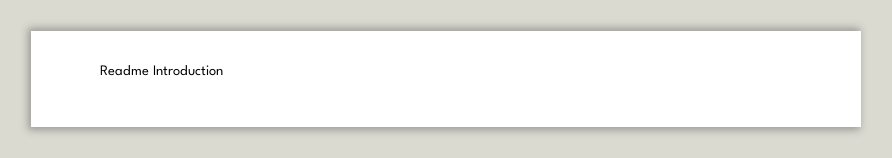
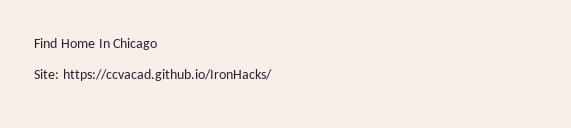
- Readme Introduction
+ Find Home In Chicago
+ Site: https://ccvacad.github.io/IronHacks/

